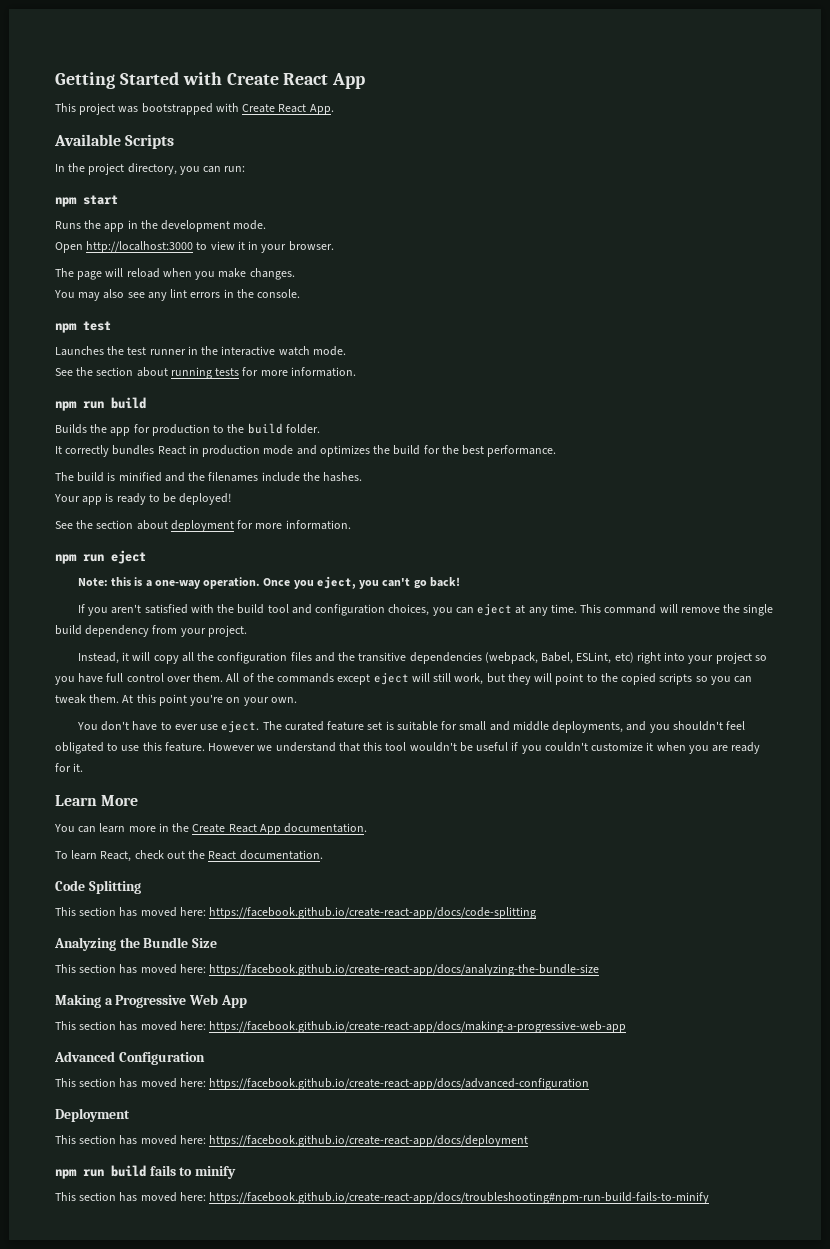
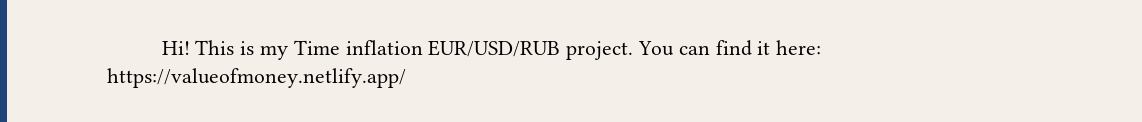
- Getting Started with Create React App
- This project was bootstrapped with Create React App.
- Available Scripts
- In the project directory, you can run:
- npm start
- Runs the app in the development mode.
- Open http://localhost:3000 to view it in your browser.
- The page will reload when you make changes.
- You may also see any lint errors in the console.
- npm test
- Launches the test runner in the interactive watch mode.
- See the section about running tests for more information.
- npm run build
- Builds the app for production to the build folder.
- It correctly bundles React in production mode and optimizes the build for the best performance.
- The build is minified and the filenames include the hashes.
- Your app is ready to be deployed!
- See the section about deployment for more information.
- npm run eject
- Note: this is a one-way operation. Once you eject, you can't go back!
- If you aren't satisfied with the build tool and configuration choices, you can eject at any time. This command will remove the single build dependency from your project.
- Instead, it will copy all the configuration files and the transitive dependencies (webpack, Babel, ESLint, etc) right into your project so you have full control over them. All of the commands except eject will still work, but they will point to the copied scripts so you can tweak them. At this point you're on your own.
- You don't have to ever use eject. The curated feature set is suitable for small and middle deployments, and you shouldn't feel obligated to use this feature. However we understand that this tool wouldn't be useful if you couldn't customize it when you are ready for it.
- Learn More
- You can learn more in the Create React App documentation.
- To learn React, check out the React documentation.
- Code Splitting
- This section has moved here: https://facebook.github.io/create-react-app/docs/code-splitting
- Analyzing the Bundle Size
- This section has moved here: https://facebook.github.io/create-react-app/docs/analyzing-the-bundle-size
- Making a Progressive Web App
- This section has moved here: https://facebook.github.io/create-react-app/docs/making-a-progressive-web-app
- Advanced Configuration
- This section has moved here: https://facebook.github.io/create-react-app/docs/advanced-configuration
- Deployment
- This section has moved here: https://facebook.github.io/create-react-app/docs/deployment
- npm run build fails to minify
- This section has moved here: https://facebook.github.io/create-react-app/docs/troubleshooting#npm-run-build-fails-to-minify
+ Hi! This is my Time inflation EUR/USD/RUB project. You can find it here: https://valueofmoney.netlify.app/

